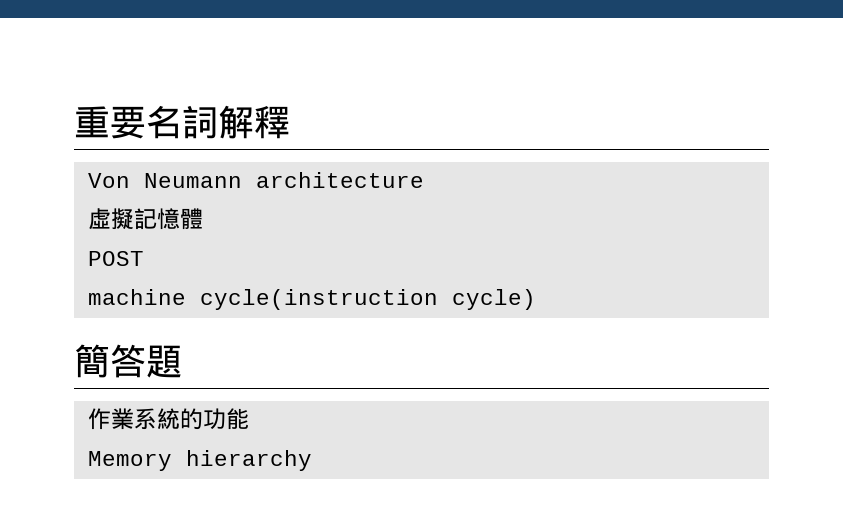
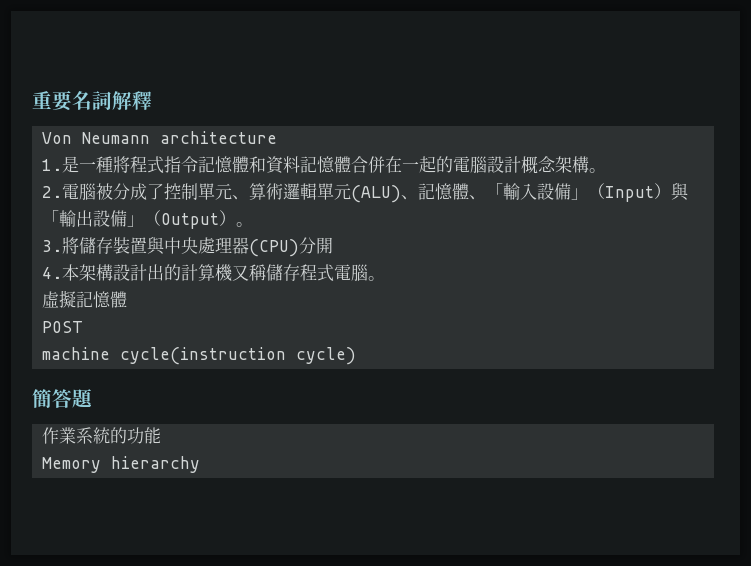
+ 1.是一種將程式指令記憶體和資料記憶體合併在一起的電腦設計概念架構。
+ 2.電腦被分成了控制單元、算術邏輯單元(ALU)、記憶體、「輸入設備」（Input）與「輸出設備」（Output）。
+ 3.將儲存裝置與中央處理器(CPU)分開
+ 4.本架構設計出的計算機又稱儲存程式電腦。

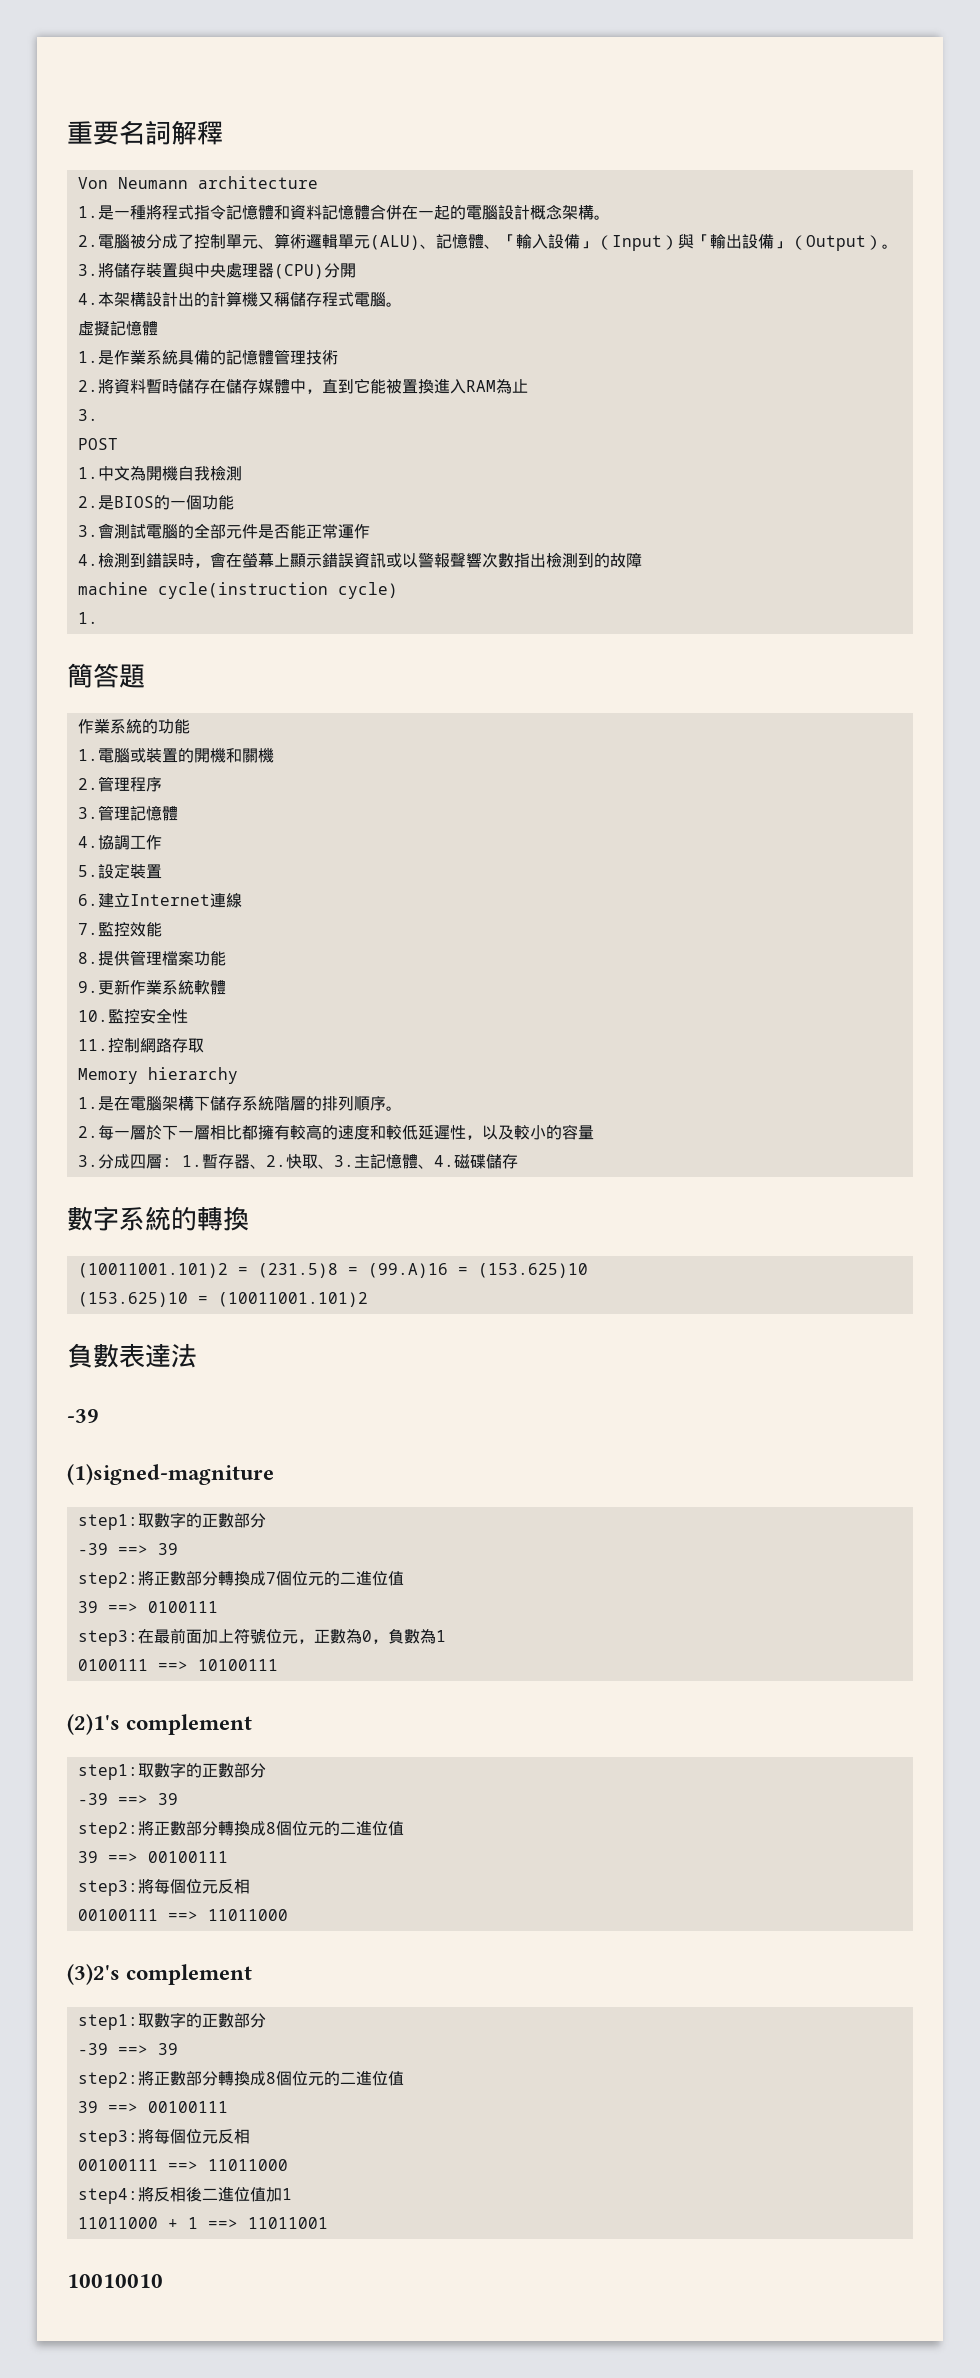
+ 1.是作業系統具備的記憶體管理技術
+ 2.將資料暫時儲存在儲存媒體中，直到它能被置換進入RAM為止
+ 3.
  POST
+ 1.中文為開機自我檢測
+ 2.是BIOS的一個功能
+ 3.會測試電腦的全部元件是否能正常運作
+ 4.檢測到錯誤時，會在螢幕上顯示錯誤資訊或以警報聲響次數指出檢測到的故障
  machine cycle(instruction cycle)
+ 1.
+ 1.電腦或裝置的開機和關機
+ 2.管理程序
+ 3.管理記憶體
+ 4.協調工作
+ 5.設定裝置
+ 6.建立Internet連線
+ 7.監控效能
+ 8.提供管理檔案功能
+ 9.更新作業系統軟體
+ 10.監控安全性
+ 11.控制網路存取
  Memory hierarchy
+ 1.是在電腦架構下儲存系統階層的排列順序。
+ 2.每一層於下一層相比都擁有較高的速度和較低延遲性，以及較小的容量
+ 3.分成四層: 1.暫存器、2.快取、3.主記憶體、4.磁碟儲存
+ 數字系統的轉換
+ (10011001.101)2 = (231.5)8 = (99.A)16 = (153.625)10
+ (153.625)10 = (10011001.101)2
+ 負數表達法
+ -39
+ (1)signed-magniture
+ step1:取數字的正數部分
+ -39 ==> 39
+ step2:將正數部分轉換成7個位元的二進位值
+ 39 ==> 0100111
+ step3:在最前面加上符號位元，正數為0，負數為1
+ 0100111 ==> 10100111
+ (2)1's complement
+ step1:取數字的正數部分
+ -39 ==> 39
+ step2:將正數部分轉換成8個位元的二進位值
+ 39 ==> 00100111
+ step3:將每個位元反相
+ 00100111 ==> 11011000
+ (3)2's complement
+ step1:取數字的正數部分
+ -39 ==> 39
+ step2:將正數部分轉換成8個位元的二進位值
+ 39 ==> 00100111
+ step3:將每個位元反相
+ 00100111 ==> 11011000
+ step4:將反相後二進位值加1
+ 11011000 + 1 ==> 11011001
+ 10010010

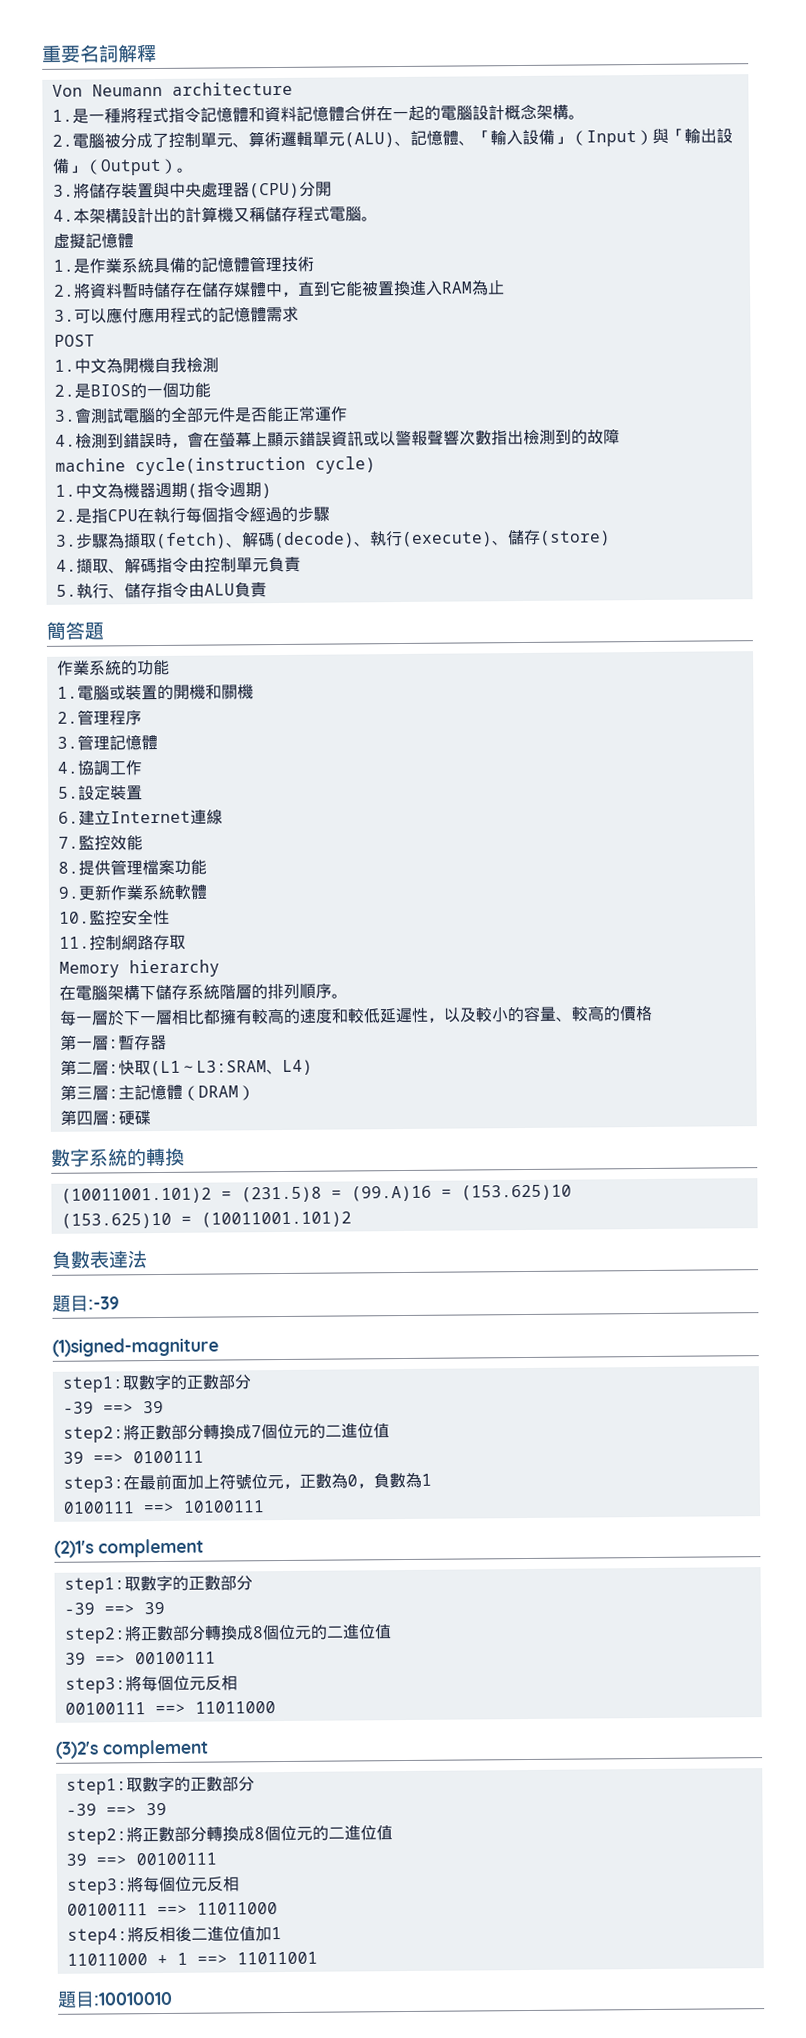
  2.將資料暫時儲存在儲存媒體中，直到它能被置換進入RAM為止
- 3.
+ 3.可以應付應用程式的記憶體需求
  machine cycle(instruction cycle)
- 1.
+ 1.中文為機器週期(指令週期)
+ 2.是指CPU在執行每個指令經過的步驟
+ 3.步驟為擷取(fetch)、解碼(decode)、執行(execute)、儲存(store)
+ 4.擷取、解碼指令由控制單元負責
+ 5.執行、儲存指令由ALU負責
- 1.是在電腦架構下儲存系統階層的排列順序。
+ 在電腦架構下儲存系統階層的排列順序。
- 2.每一層於下一層相比都擁有較高的速度和較低延遲性，以及較小的容量
- 3.分成四層: 1.暫存器、2.快取、3.主記憶體、4.磁碟儲存
+ 每一層於下一層相比都擁有較高的速度和較低延遲性，以及較小的容量、較高的價格
+ 第一層:暫存器
+ 第二層:快取(L1～L3:SRAM、L4)
+ 第三層:主記憶體（DRAM）
+ 第四層:硬碟
  負數表達法
- -39
+ 題目:-39
- 10010010
+ 題目:10010010

